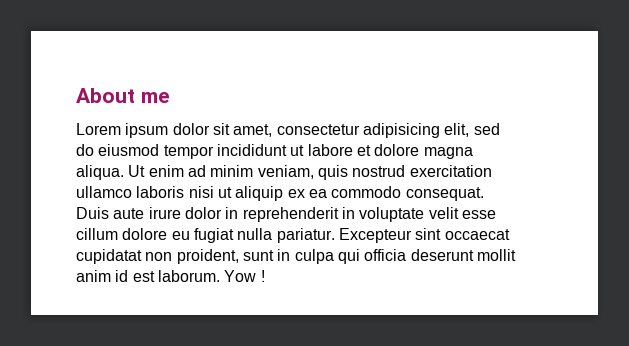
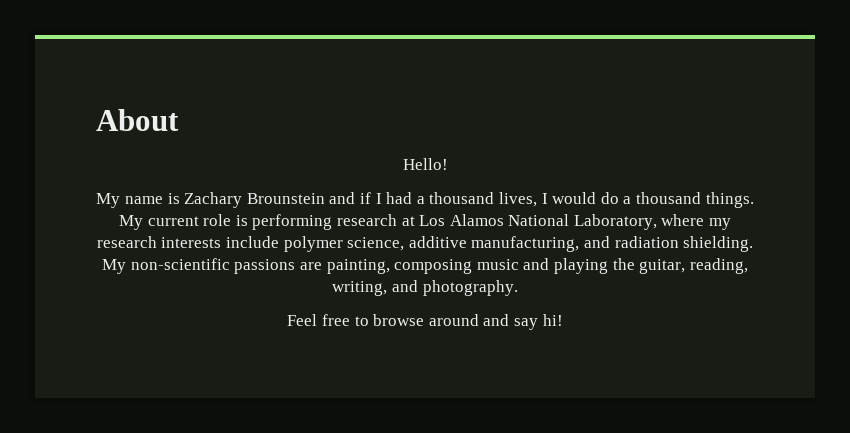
- About me
- Lorem ipsum dolor sit amet, consectetur adipisicing elit, sed do eiusmod tempor incididunt ut labore et dolore magna aliqua. Ut enim ad minim veniam, quis nostrud exercitation ullamco laboris nisi ut aliquip ex ea commodo consequat. Duis aute irure dolor in reprehenderit in voluptate velit esse cillum dolore eu fugiat nulla pariatur. Excepteur sint occaecat cupidatat non proident, sunt in culpa qui officia deserunt mollit anim id est laborum. Yow !
+ About
+ Hello!
+ My name is Zachary Brounstein and if I had a thousand lives, I would do a thousand things. My current role is performing research at Los Alamos National Laboratory, where my research interests include polymer science, additive manufacturing, and radiation shielding. My non-scientific passions are painting, composing music and playing the guitar, reading, writing, and photography.
+ Feel free to browse around and say hi!

